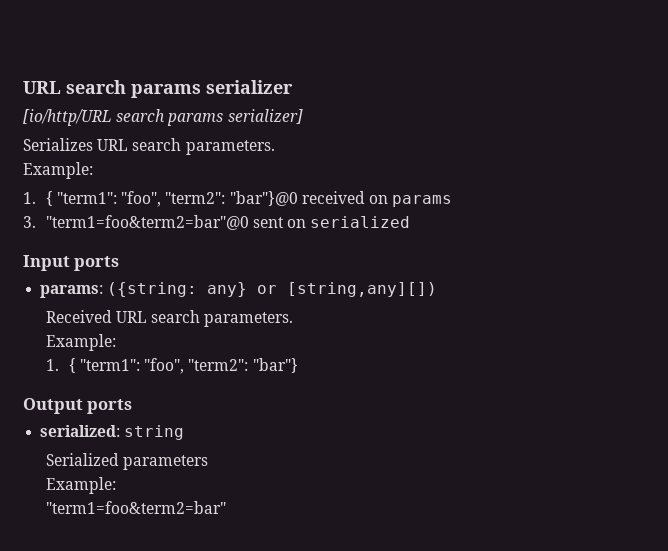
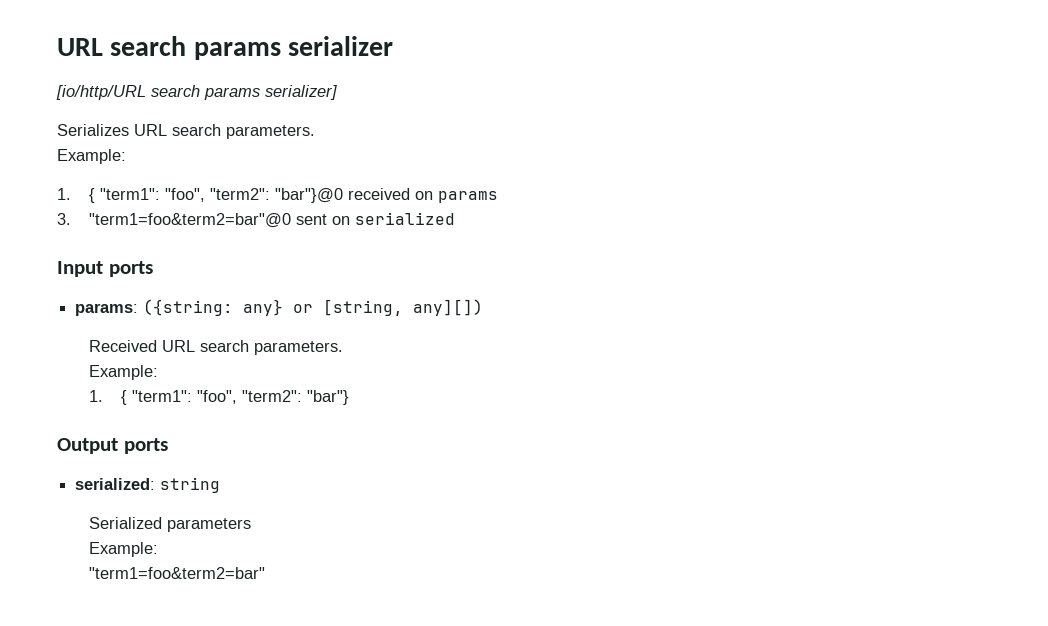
- params: ({string: any} or [string,any][])
+ params: ({string: any} or [string, any][])

